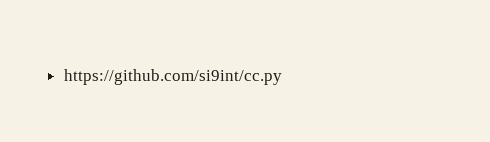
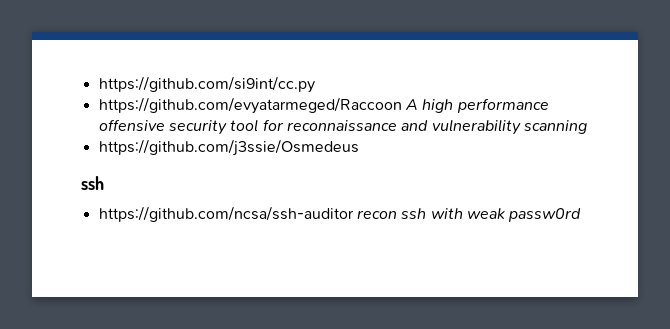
+ https://github.com/evyatarmeged/Raccoon A high performance offensive security tool for reconnaissance and vulnerability scanning
+ https://github.com/j3ssie/Osmedeus
+ ssh
+ https://github.com/ncsa/ssh-auditor recon ssh with weak passw0rd

